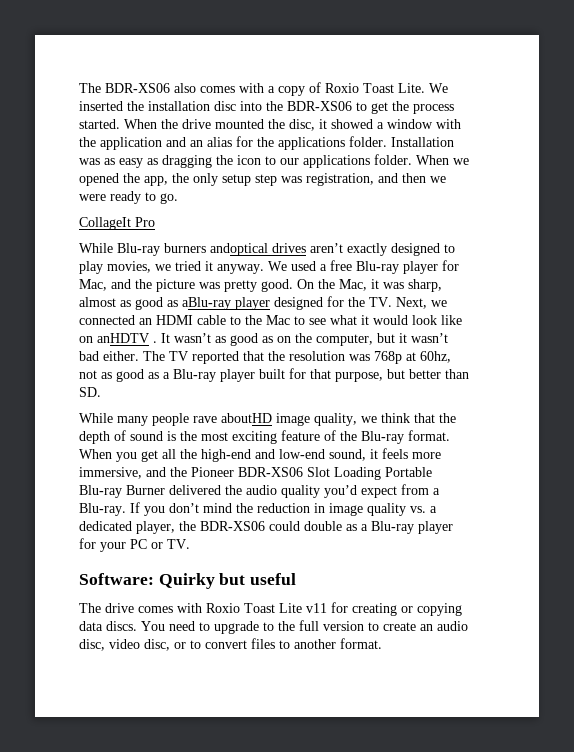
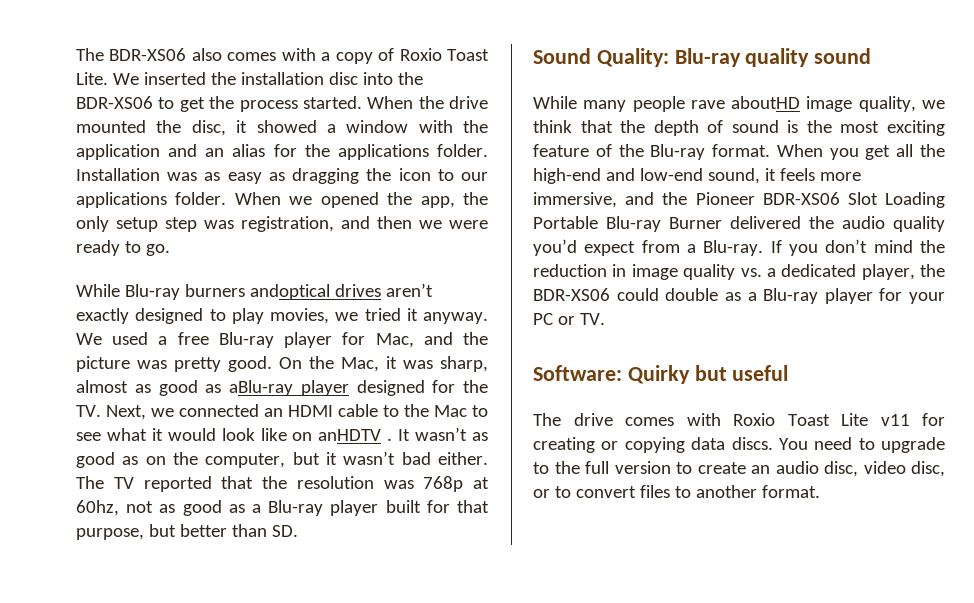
- CollageIt Pro
+ Sound Quality: Blu-ray quality sound

